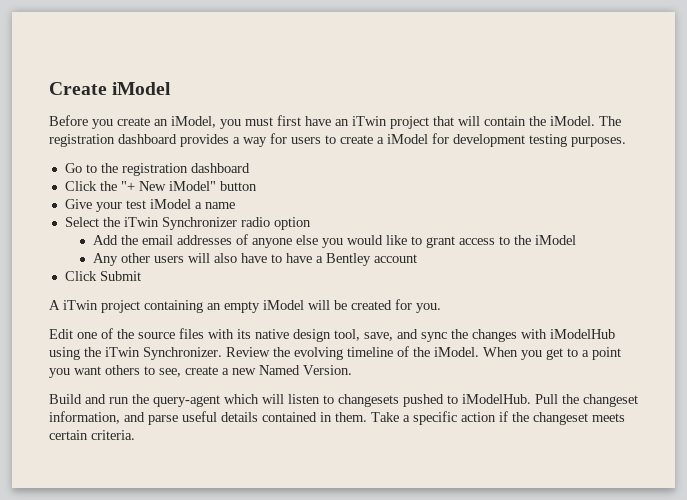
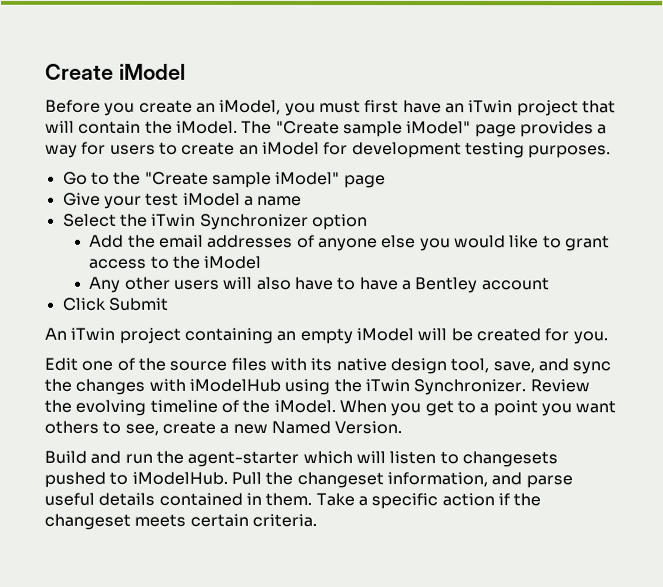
- The registration dashboard provides a way for users to create a iModel for development testing purposes.
+ The "Create sample iModel" page provides a way for users to create an iModel for development testing purposes.
- Go to the registration dashboard
- Click the "+ New iModel" button
+ Go to the "Create sample iModel" page
- Select the iTwin Synchronizer radio option
+ Select the iTwin Synchronizer option
- A iTwin project containing an empty iModel will be created for you.
+ An iTwin project containing an empty iModel will be created for you.
- Build and run the query-agent which will listen to changesets pushed to iModelHub.
+ Build and run the agent-starter which will listen to changesets pushed to iModelHub.

